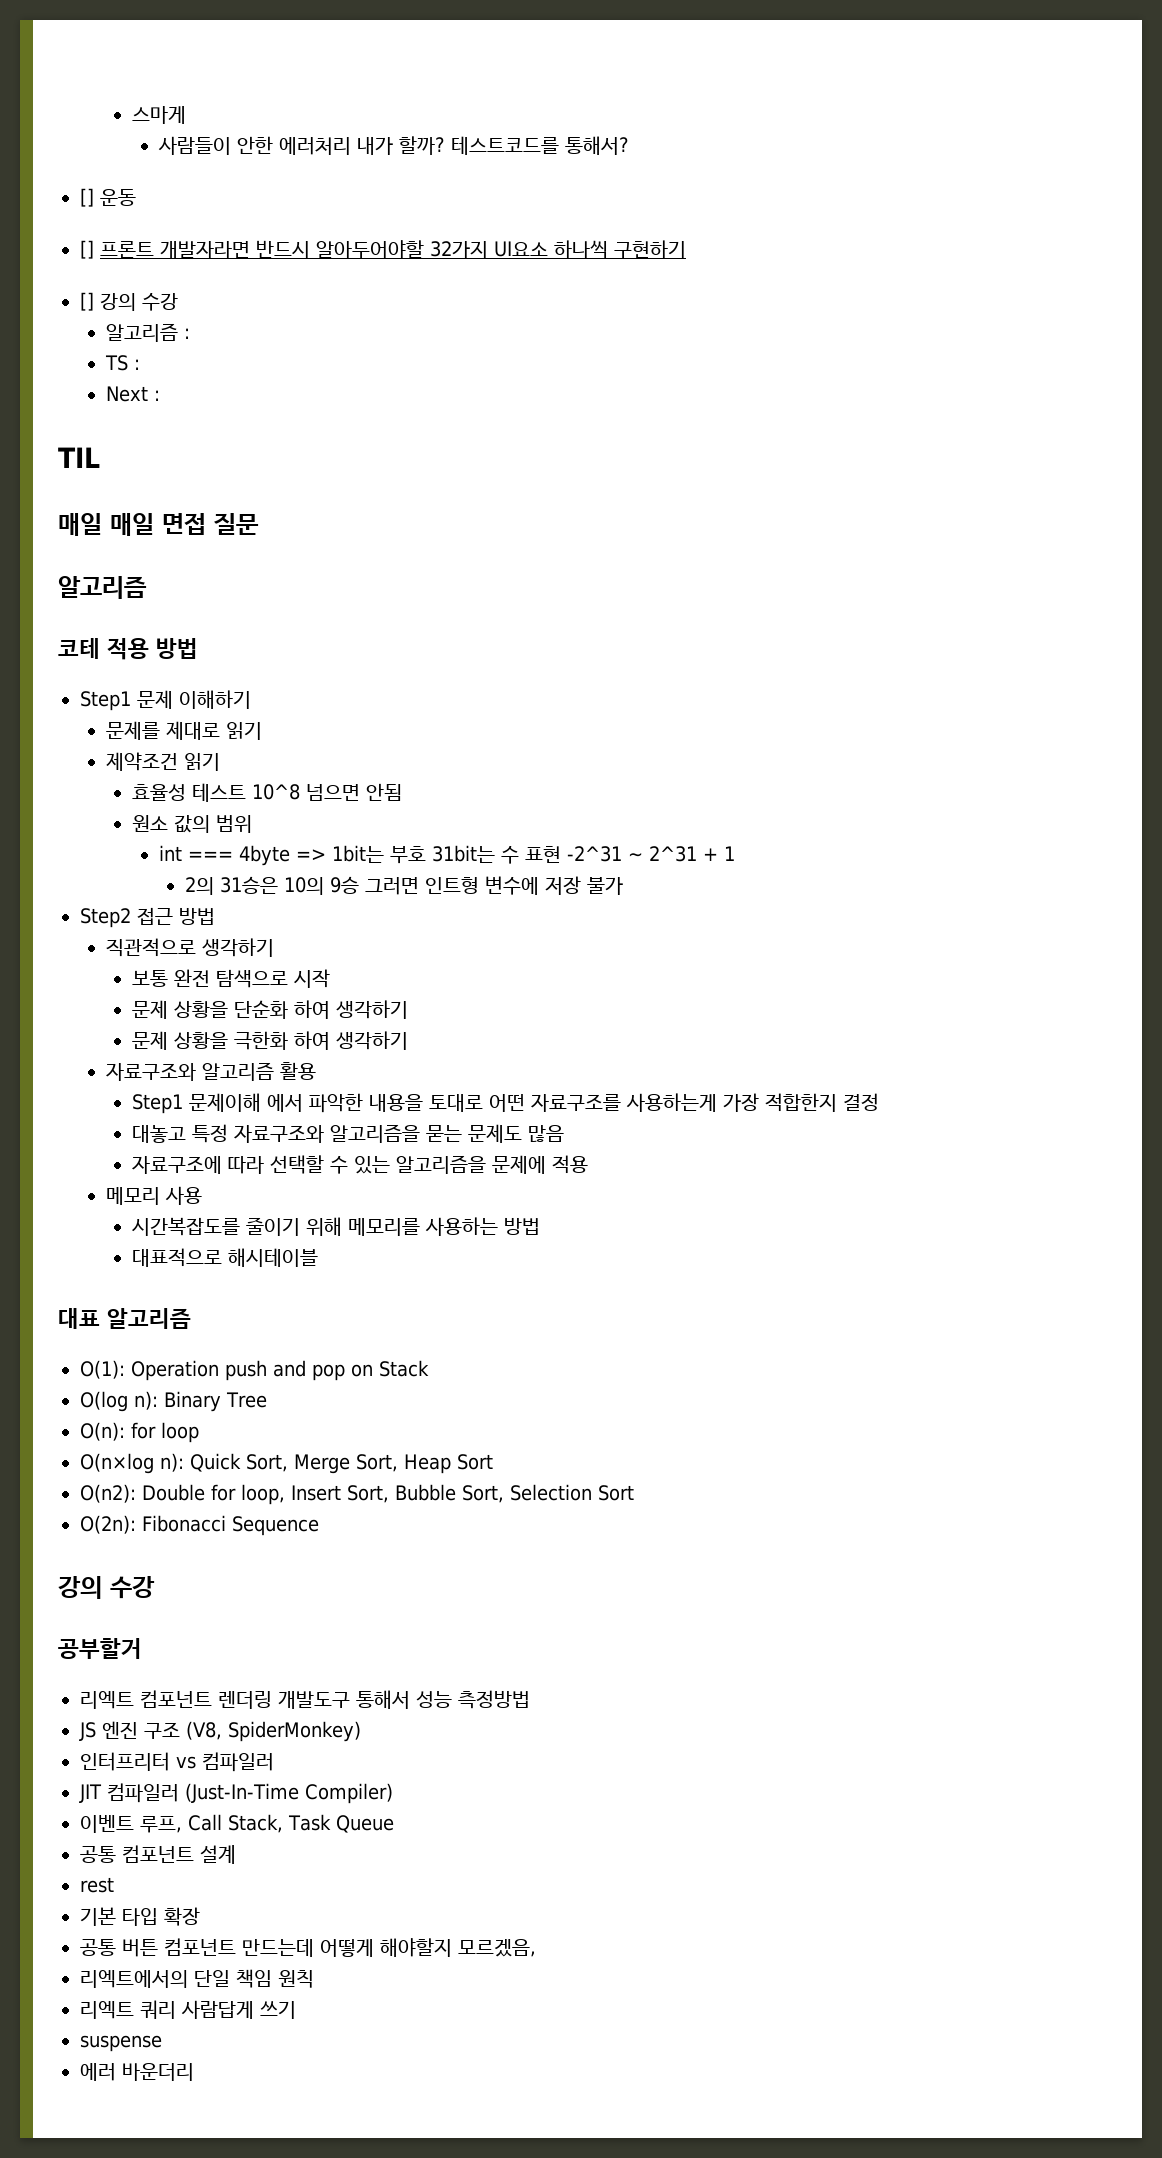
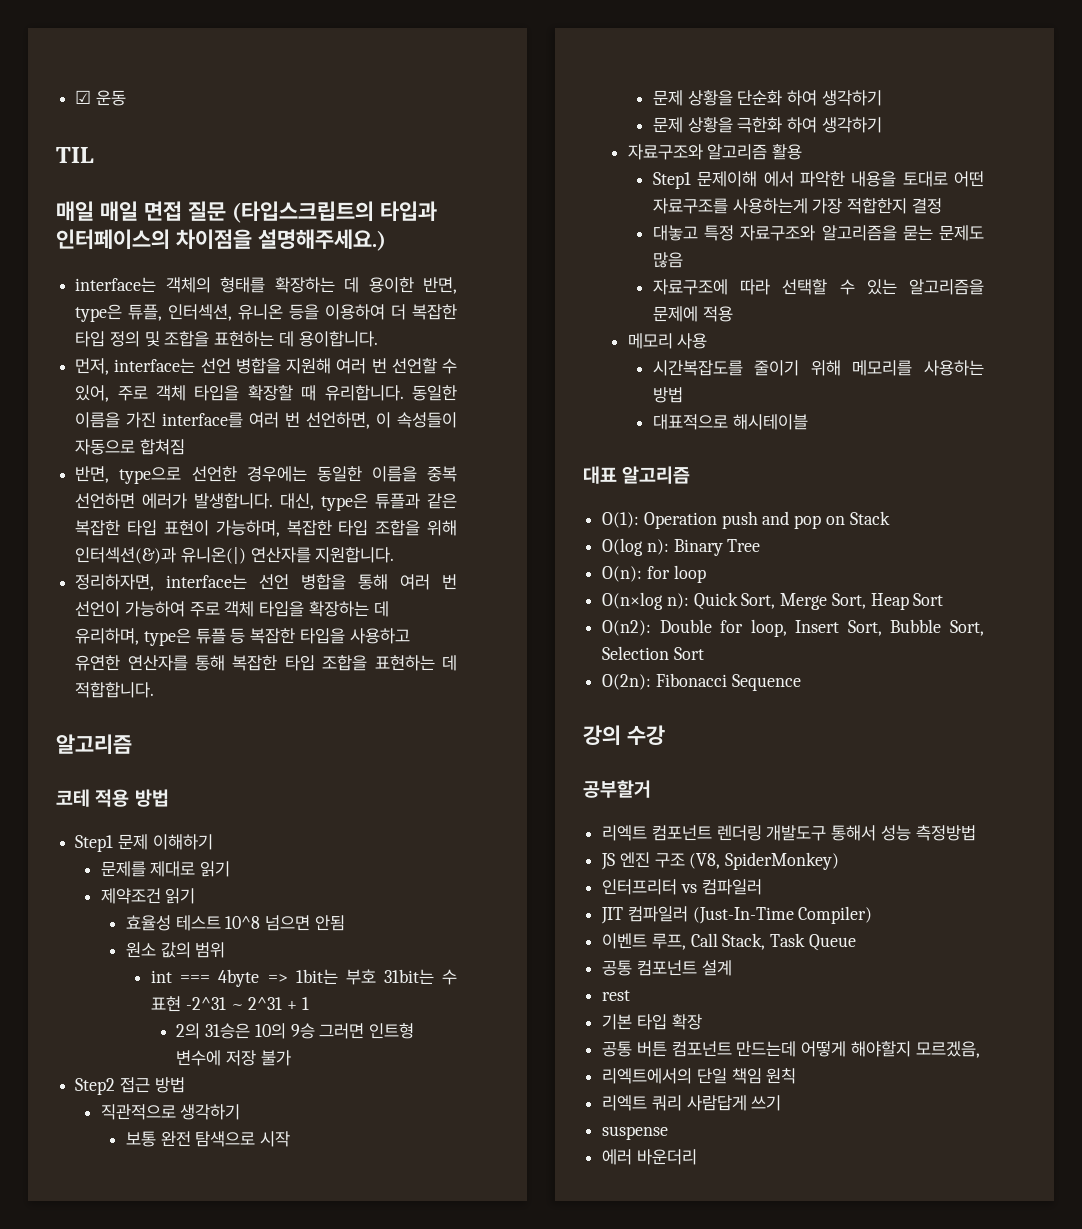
- 스마게
- 사람들이 안한 에러처리 내가 할까? 테스트코드를 통해서?
- [] 운동
- [] 프론트 개발자라면 반드시 알아두어야할 32가지 UI요소 하나씩 구현하기
- [] 강의 수강
- 알고리즘 :
- TS :
- Next :
+ ☑ 운동
- 매일 매일 면접 질문
+ 매일 매일 면접 질문 (타입스크립트의 타입과 인터페이스의 차이점을 설명해주세요.)
+ interface는 객체의 형태를 확장하는 데 용이한 반면, type은 튜플, 인터섹션, 유니온 등을 이용하여 더 복잡한 타입 정의 및 조합을 표현하는 데 용이합니다.
+ 먼저, interface는 선언 병합을 지원해 여러 번 선언할 수 있어, 주로 객체 타입을 확장할 때 유리합니다. 동일한 이름을 가진 interface를 여러 번 선언하면, 이 속성들이 자동으로 합쳐짐
+ 반면, type으로 선언한 경우에는 동일한 이름을 중복 선언하면 에러가 발생합니다. 대신, type은 튜플과 같은 복잡한 타입 표현이 가능하며, 복잡한 타입 조합을 위해 인터섹션(&)과 유니온(|) 연산자를 지원합니다.
+ 정리하자면, interface는 선언 병합을 통해 여러 번 선언이 가능하여 주로 객체 타입을 확장하는 데 유리하며, type은 튜플 등 복잡한 타입을 사용하고 유연한 연산자를 통해 복잡한 타입 조합을 표현하는 데 적합합니다.

